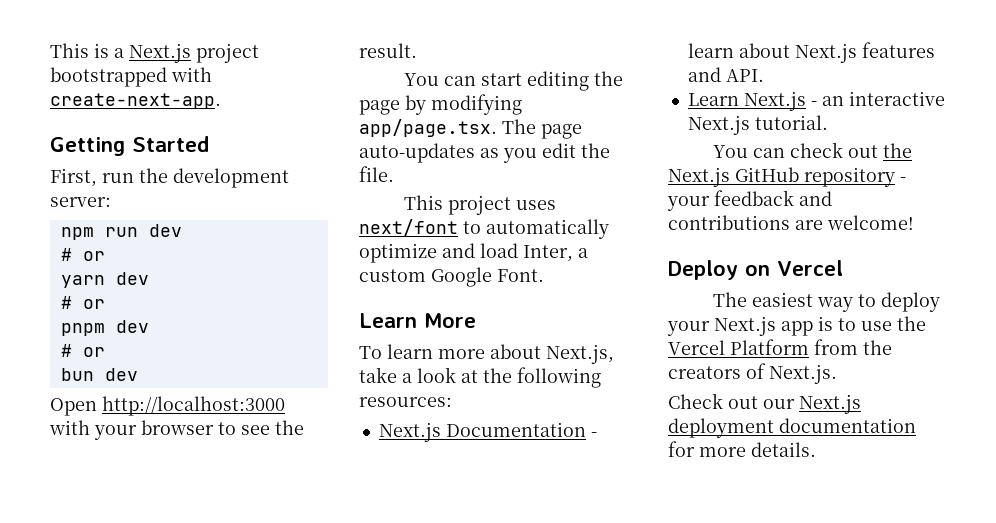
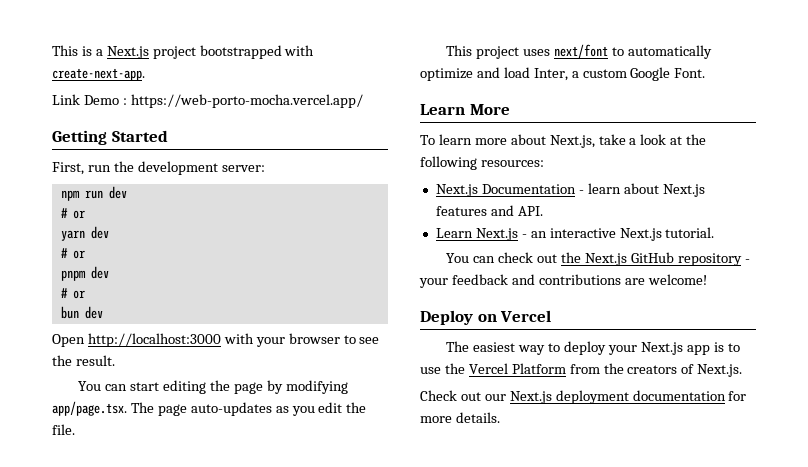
+ Link Demo : https://web-porto-mocha.vercel.app/

